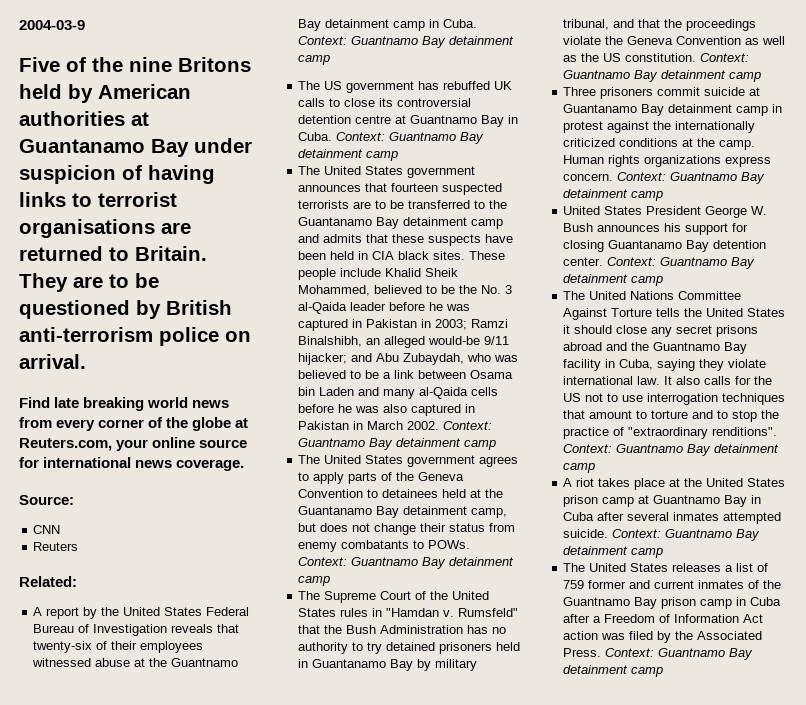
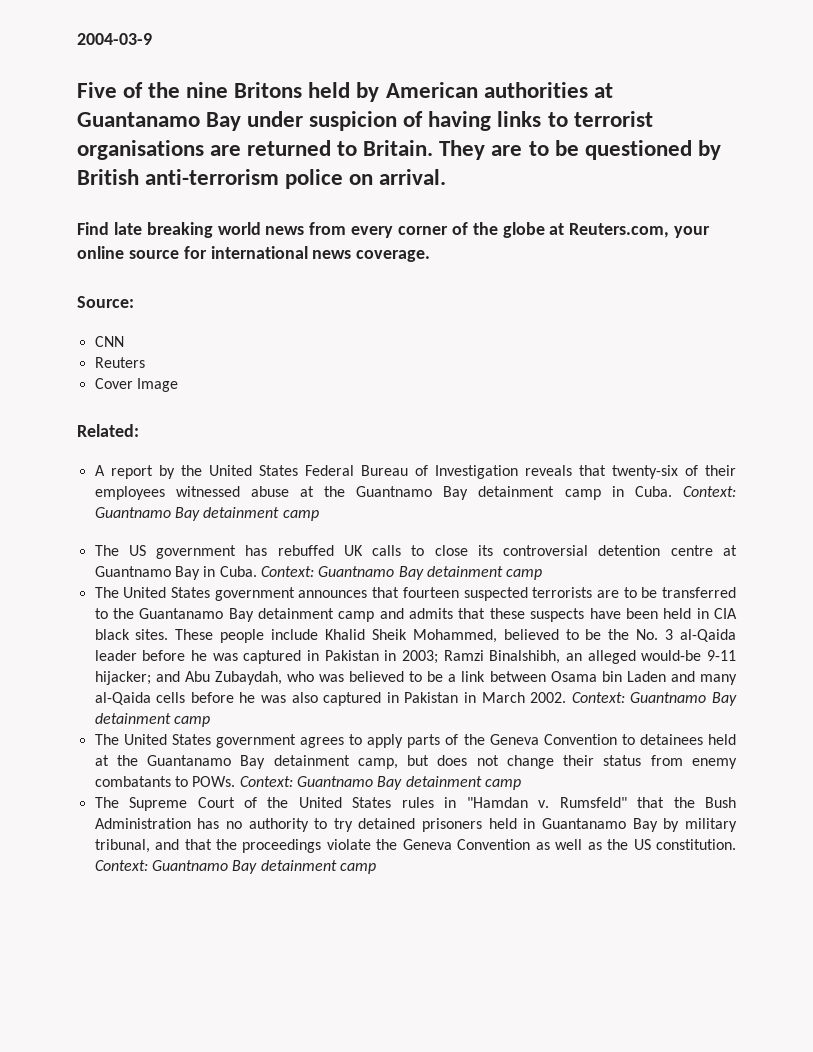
+ Cover Image
- These people include Khalid Sheik Mohammed, believed to be the No. 3 al-Qaida leader before he was captured in Pakistan in 2003; Ramzi Binalshibh, an alleged would-be 9/11 hijacker; and Abu Zubaydah, who was believed to be a link between Osama bin Laden and many al-Qaida cells before he was also captured in Pakistan in March 2002.
+ These people include Khalid Sheik Mohammed, believed to be the No. 3 al-Qaida leader before he was captured in Pakistan in 2003; Ramzi Binalshibh, an alleged would-be 9-11 hijacker; and Abu Zubaydah, who was believed to be a link between Osama bin Laden and many al-Qaida cells before he was also captured in Pakistan in March 2002.
- Three prisoners commit suicide at Guantanamo Bay detainment camp in protest against the internationally criticized conditions at the camp. Human rights organizations express concern. Context: Guantnamo Bay detainment camp
- United States President George W. Bush announces his support for closing Guantanamo Bay detention center. Context: Guantnamo Bay detainment camp
- The United Nations Committee Against Torture tells the United States it should close any secret prisons abroad and the Guantnamo Bay facility in Cuba, saying they violate international law. It also calls for the US not to use interrogation techniques that amount to torture and to stop the practice of "extraordinary renditions". Context: Guantnamo Bay detainment camp
- A riot takes place at the United States prison camp at Guantnamo Bay in Cuba after several inmates attempted suicide. Context: Guantnamo Bay detainment camp
- The United States releases a list of 759 former and current inmates of the Guantnamo Bay prison camp in Cuba after a Freedom of Information Act action was filed by the Associated Press. Context: Guantnamo Bay detainment camp

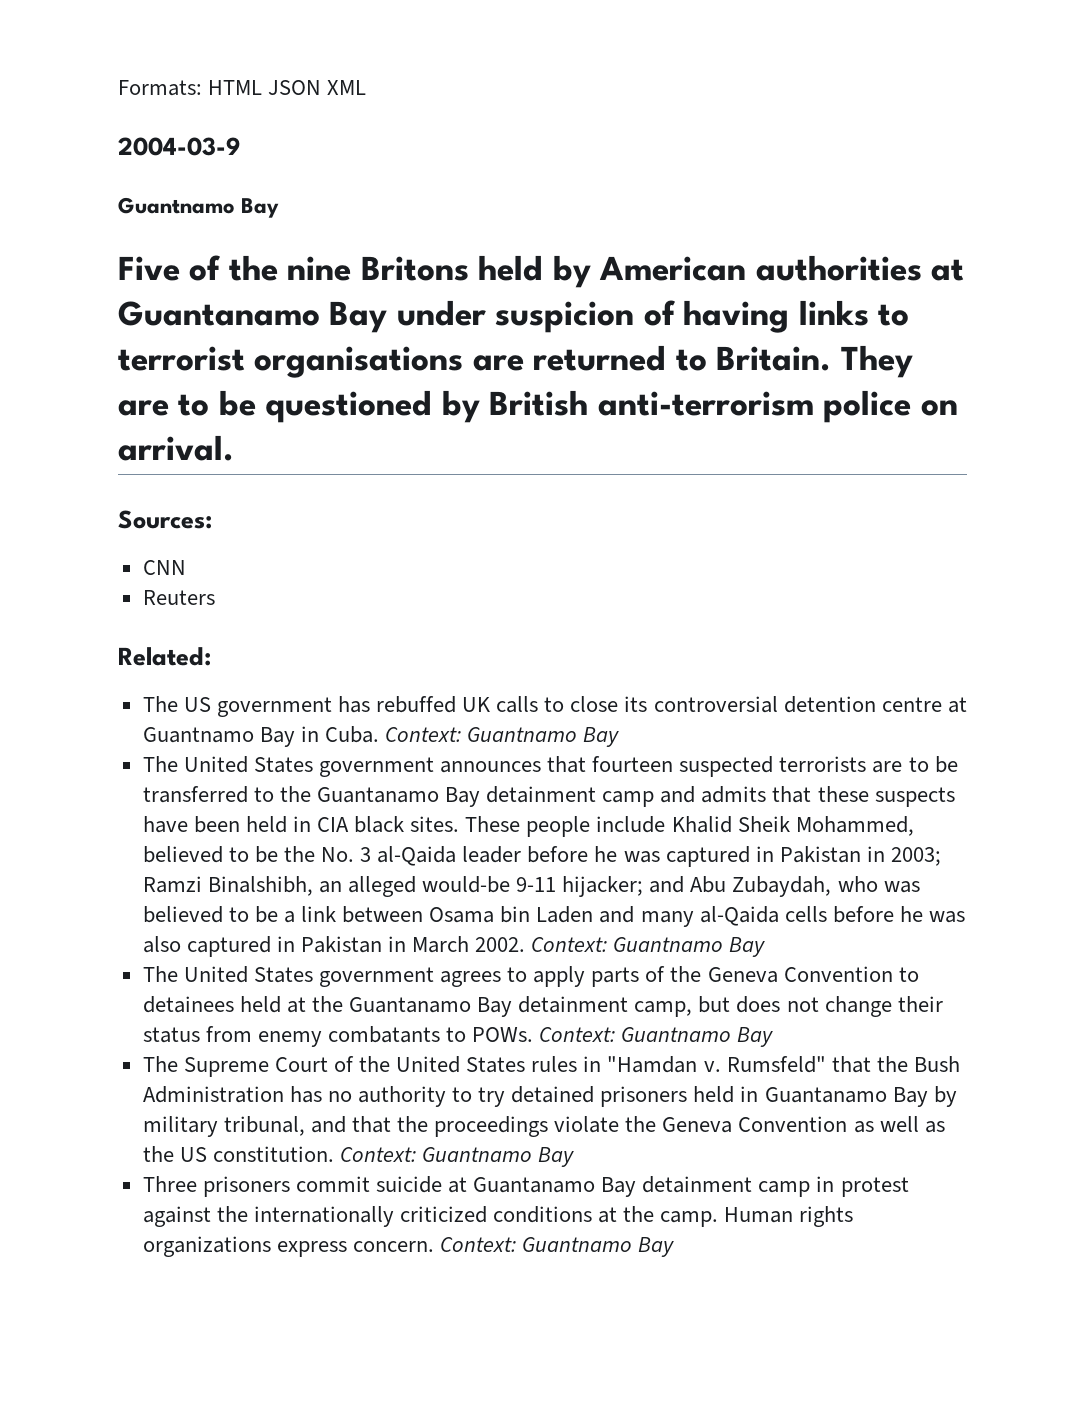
+ Formats: HTML JSON XML
  2004-03-9
+ Guantnamo Bay
- Find late breaking world news from every corner of the globe at Reuters.com, your online source for international news coverage.
- Source:
+ Sources:
- Cover Image
- A report by the United States Federal Bureau of Investigation reveals that twenty-six of their employees witnessed abuse at the Guantnamo Bay detainment camp in Cuba. Context: Guantnamo Bay detainment camp
- The US government has rebuffed UK calls to close its controversial detention centre at Guantnamo Bay in Cuba. Context: Guantnamo Bay detainment camp
+ The US government has rebuffed UK calls to close its controversial detention centre at Guantnamo Bay in Cuba. Context: Guantnamo Bay
- These people include Khalid Sheik Mohammed, believed to be the No. 3 al-Qaida leader before he was captured in Pakistan in 2003; Ramzi Binalshibh, an alleged would-be 9-11 hijacker; and Abu Zubaydah, who was believed to be a link between Osama bin Laden and many al-Qaida cells before he was also captured in Pakistan in March 2002. Context: Guantnamo Bay detainment camp
+ These people include Khalid Sheik Mohammed, believed to be the No. 3 al-Qaida leader before he was captured in Pakistan in 2003; Ramzi Binalshibh, an alleged would-be 9-11 hijacker; and Abu Zubaydah, who was believed to be a link between Osama bin Laden and many al-Qaida cells before he was also captured in Pakistan in March 2002. Context: Guantnamo Bay
- The United States government agrees to apply parts of the Geneva Convention to detainees held at the Guantanamo Bay detainment camp, but does not change their status from enemy combatants to POWs. Context: Guantnamo Bay detainment camp
+ The United States government agrees to apply parts of the Geneva Convention to detainees held at the Guantanamo Bay detainment camp, but does not change their status from enemy combatants to POWs. Context: Guantnamo Bay
- Rumsfeld" that the Bush Administration has no authority to try detained prisoners held in Guantanamo Bay by military tribunal, and that the proceedings violate the Geneva Convention as well as the US constitution. Context: Guantnamo Bay detainment camp
+ Rumsfeld" that the Bush Administration has no authority to try detained prisoners held in Guantanamo Bay by military tribunal, and that the proceedings violate the Geneva Convention as well as the US constitution. Context: Guantnamo Bay
+ Three prisoners commit suicide at Guantanamo Bay detainment camp in protest against the internationally criticized conditions at the camp. Human rights organizations express concern. Context: Guantnamo Bay

